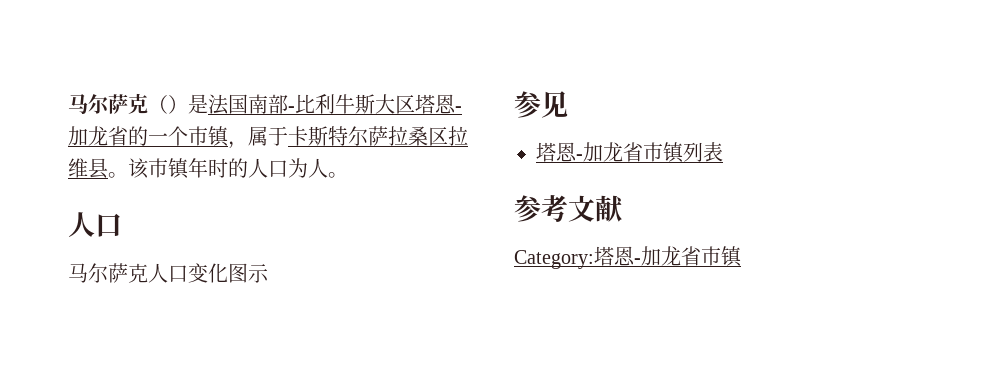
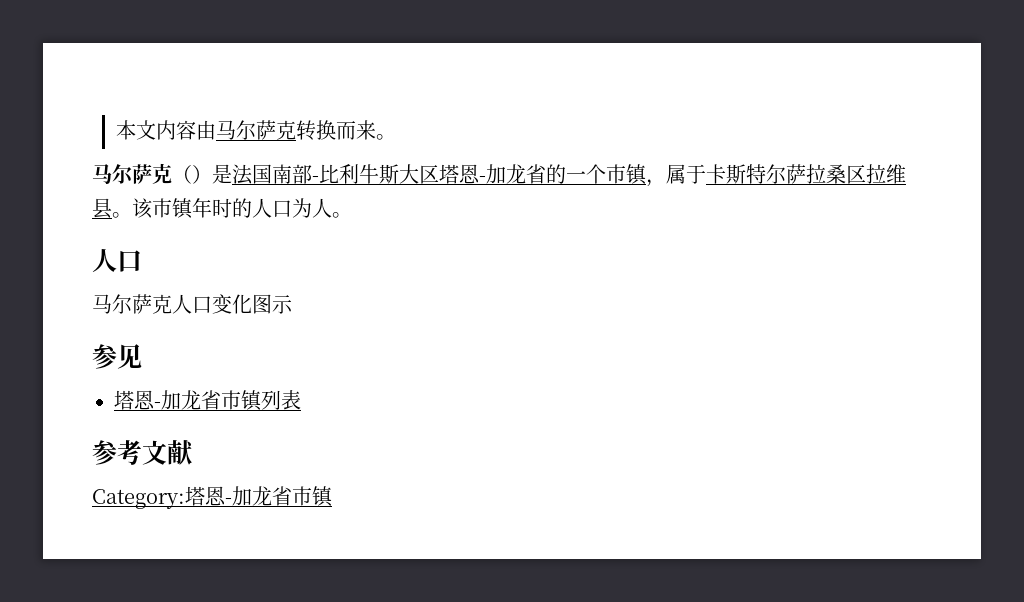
+ 本文内容由马尔萨克转换而来。

